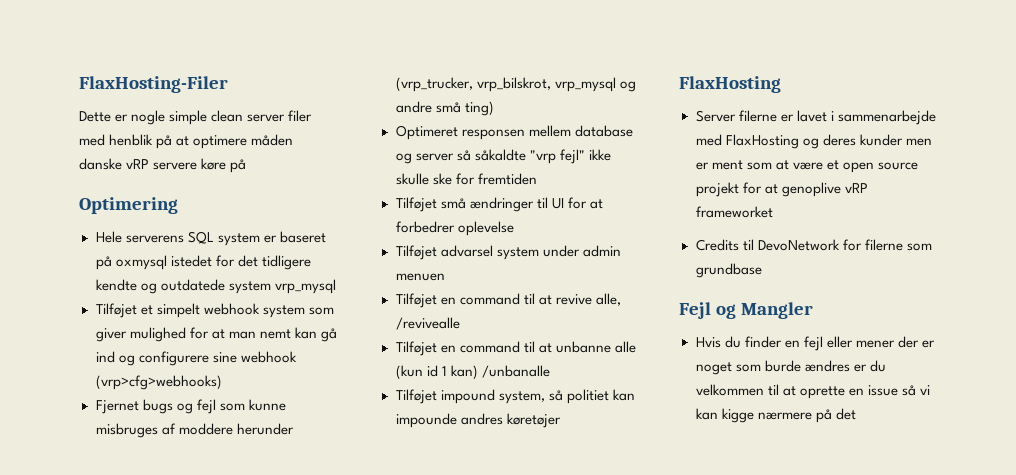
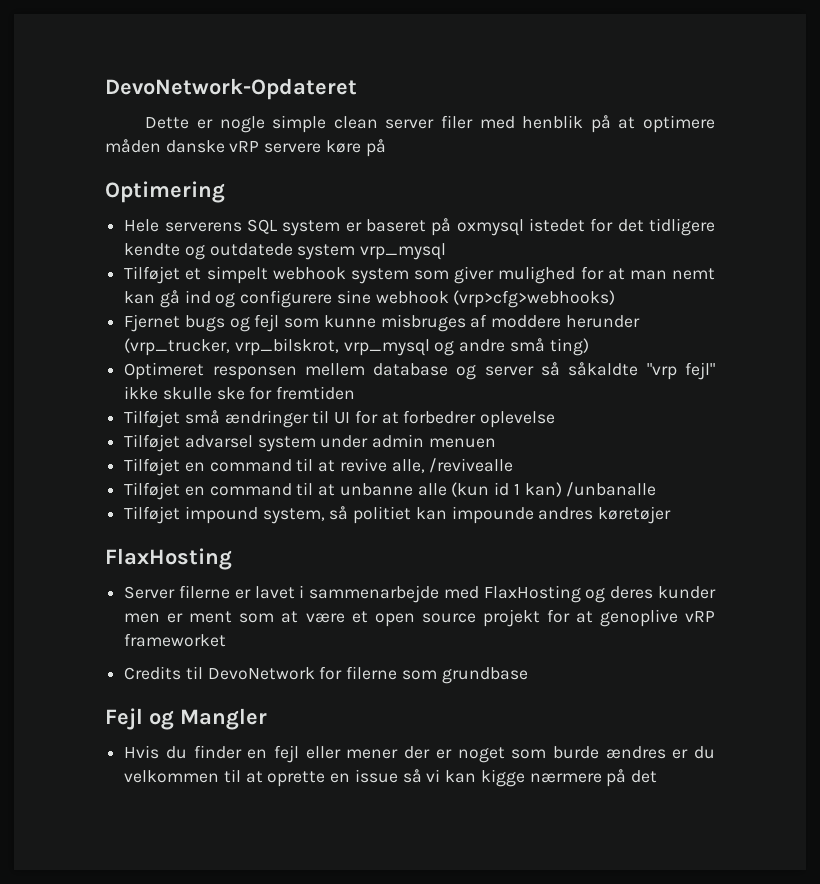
- FlaxHosting-Filer
+ DevoNetwork-Opdateret

